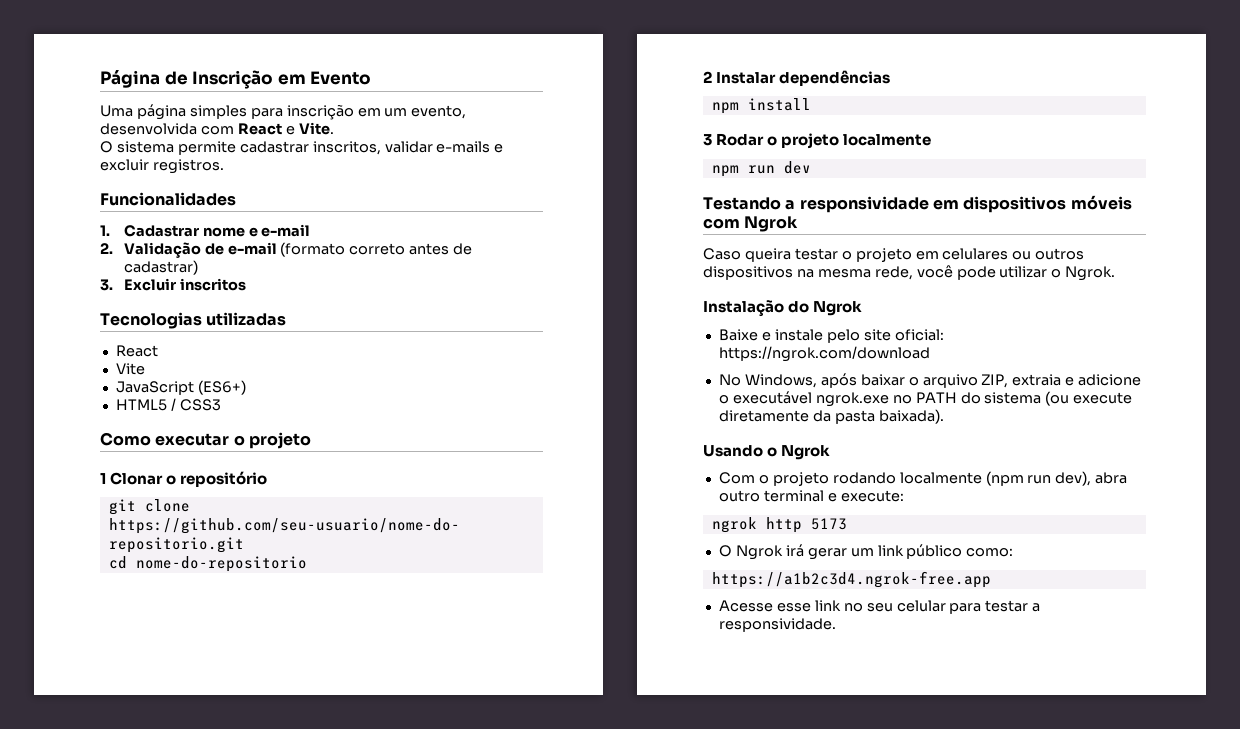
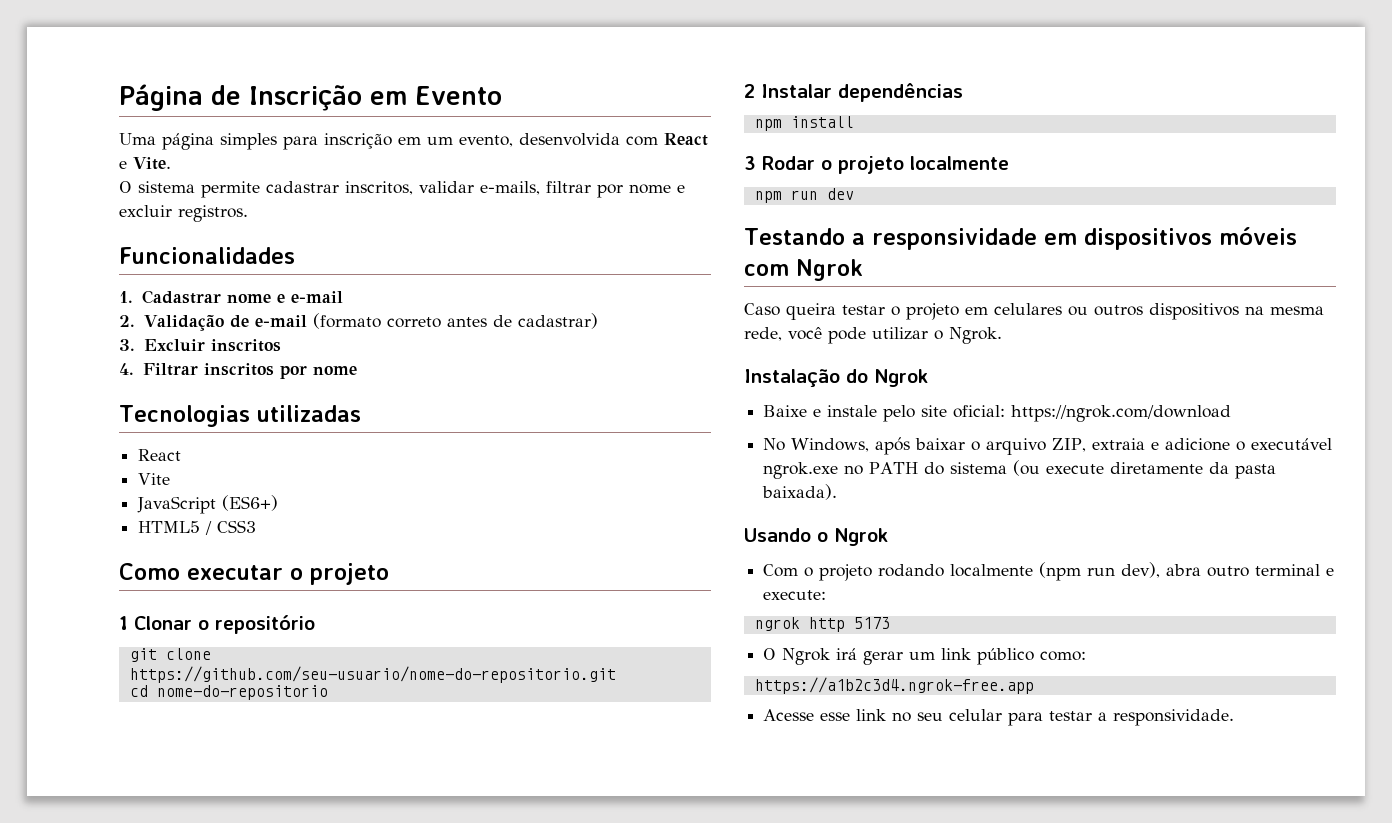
- O sistema permite cadastrar inscritos, validar e-mails e excluir registros.
+ O sistema permite cadastrar inscritos, validar e-mails, filtrar por nome e excluir registros.
+ 4. Filtrar inscritos por nome

